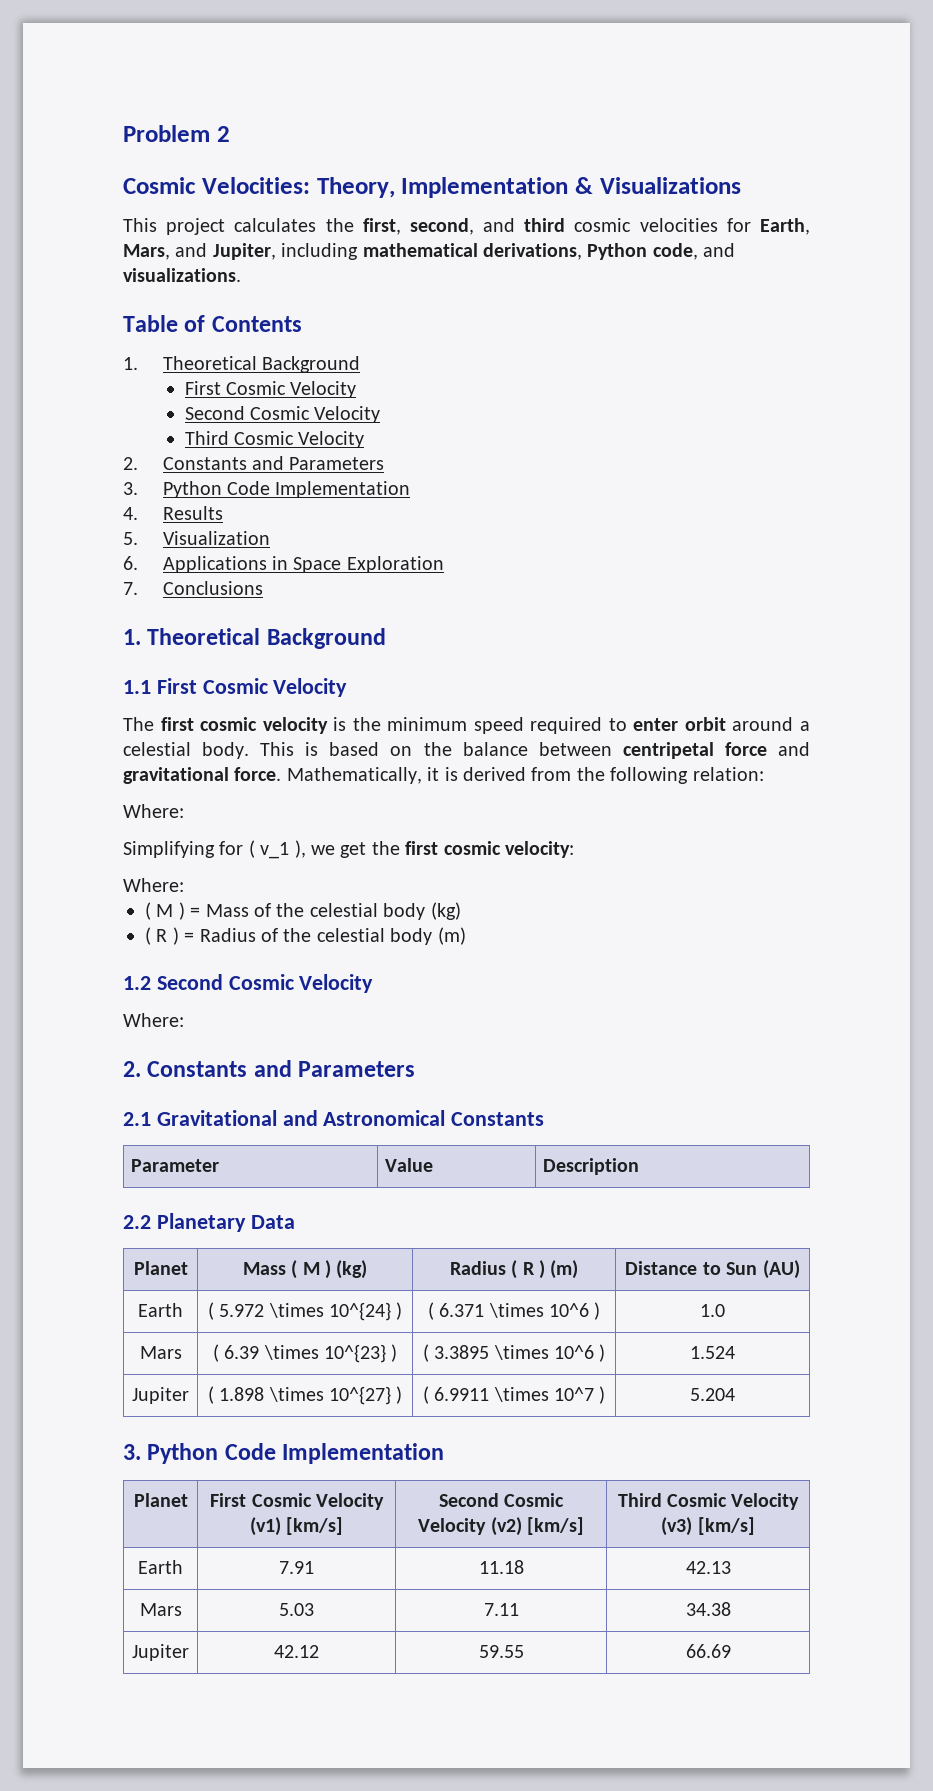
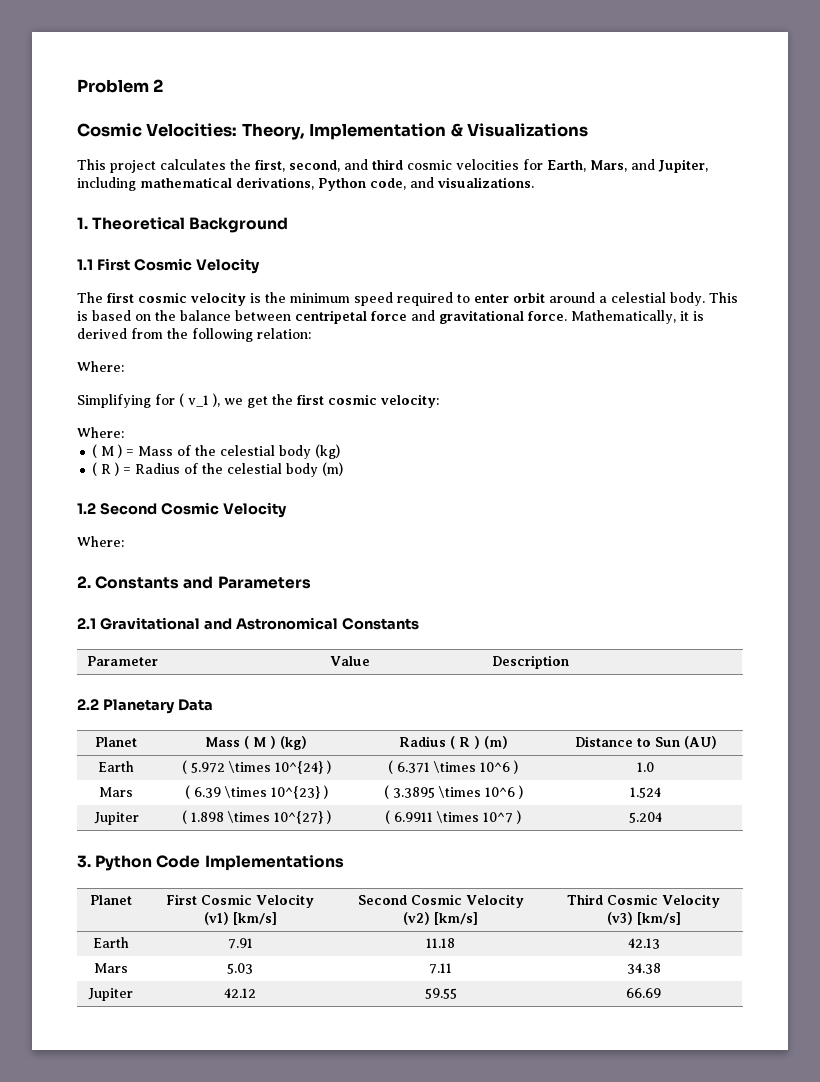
- Table of Contents
- 1. Theoretical Background
- First Cosmic Velocity
- Second Cosmic Velocity
- Third Cosmic Velocity
- 2. Constants and Parameters
- 3. Python Code Implementation
- 4. Results
- 5. Visualization
- 6. Applications in Space Exploration
- 7. Conclusions
  Jupiter | ( 1.898 \times 10^{27} ) | ( 6.9911 \times 10^7 ) | 5.204
- 3. Python Code Implementation
+ 3. Python Code Implementations

